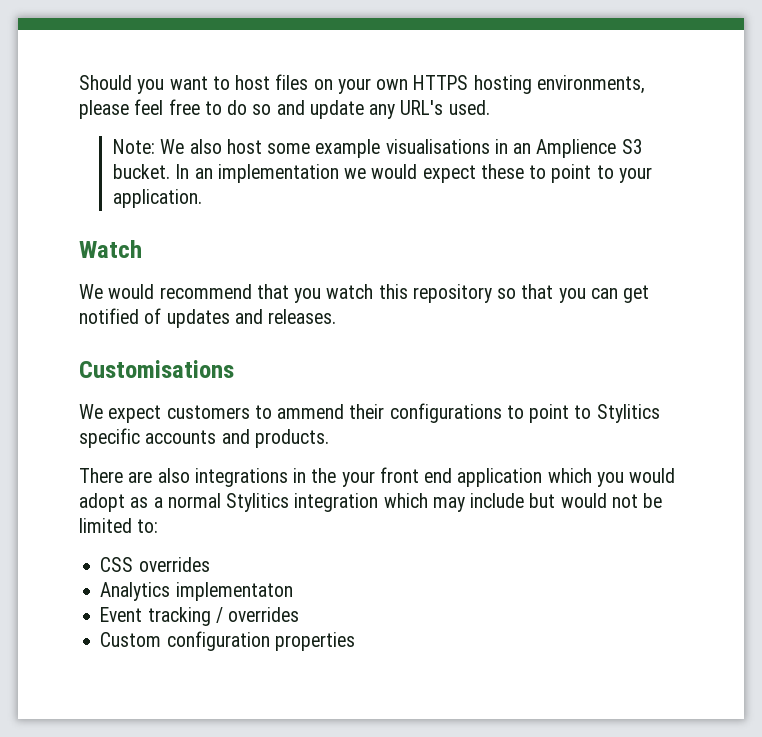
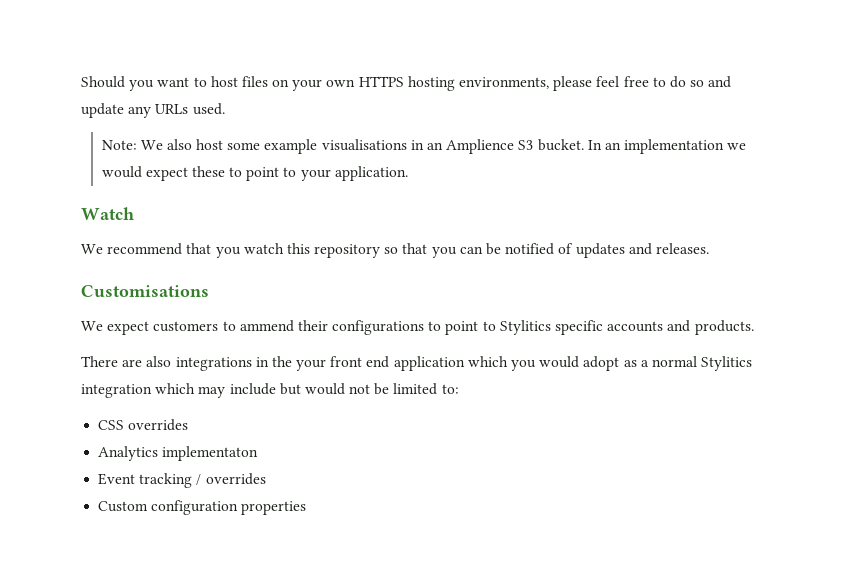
- Should you want to host files on your own HTTPS hosting environments, please feel free to do so and update any URL's used.
+ Should you want to host files on your own HTTPS hosting environments, please feel free to do so and update any URLs used.
- We would recommend that you watch this repository so that you can get notified of updates and releases.
+ We recommend that you watch this repository so that you can be notified of updates and releases.

